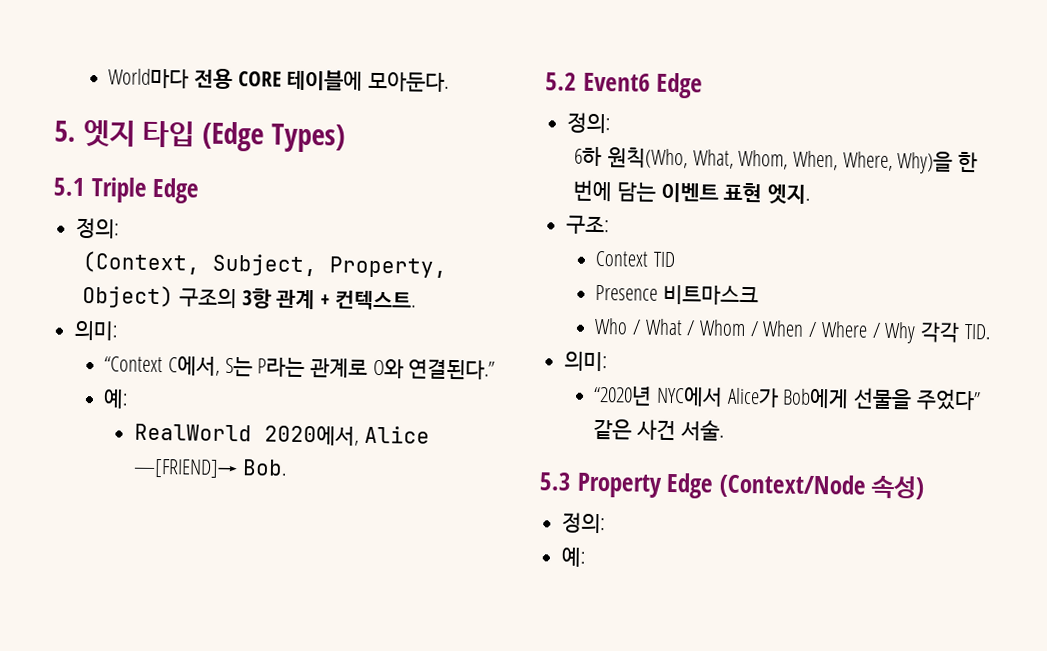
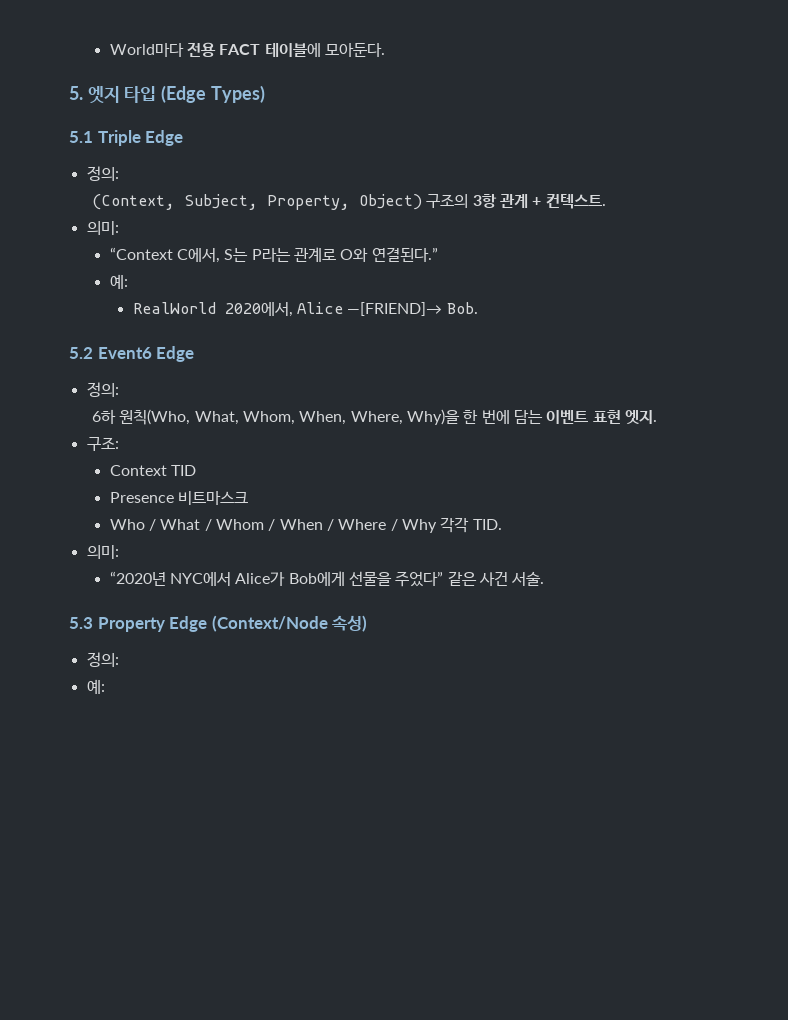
- World마다 전용 CORE 테이블에 모아둔다.
+ World마다 전용 FACT 테이블에 모아둔다.

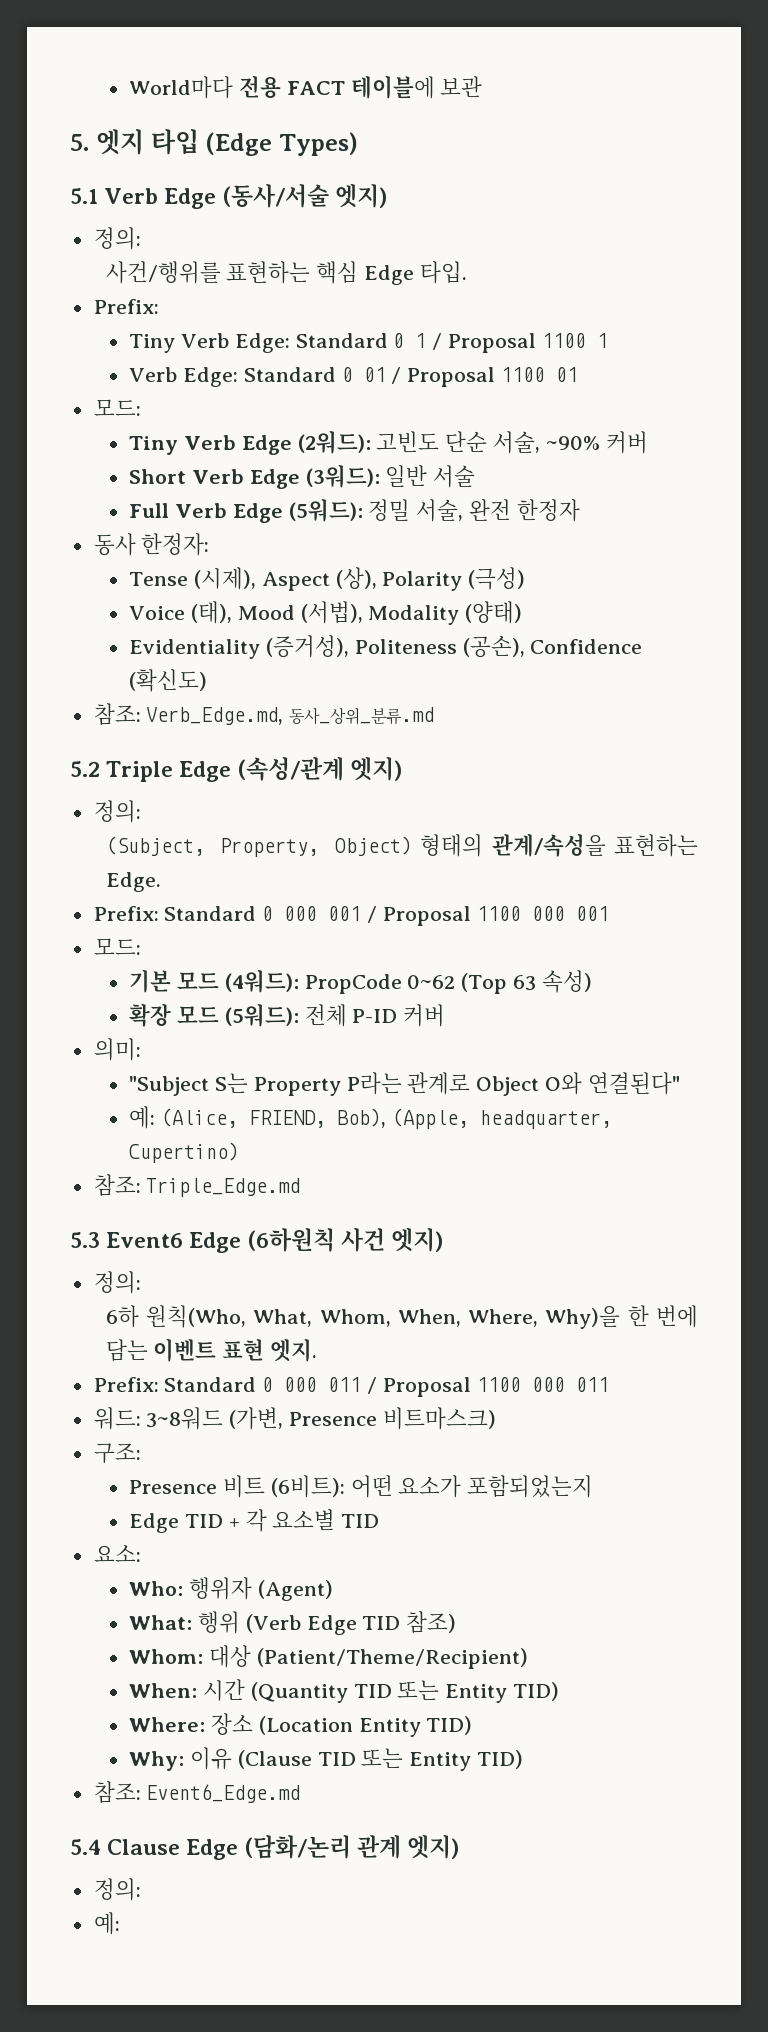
- World마다 전용 FACT 테이블에 모아둔다.
+ World마다 전용 FACT 테이블에 보관
- 5.1 Triple Edge
+ 5.1 Verb Edge (동사/서술 엣지)
  정의:
- (Context, Subject, Property, Object) 구조의 3항 관계 + 컨텍스트.
+ 사건/행위를 표현하는 핵심 Edge 타입.
+ Prefix:
+ Tiny Verb Edge: Standard 0 1 / Proposal 1100 1
+ Verb Edge: Standard 0 01 / Proposal 1100 01
+ 모드:
+ Tiny Verb Edge (2워드): 고빈도 단순 서술, ~90% 커버
+ Short Verb Edge (3워드): 일반 서술
+ Full Verb Edge (5워드): 정밀 서술, 완전 한정자
+ 동사 한정자:
+ Tense (시제), Aspect (상), Polarity (극성)
+ Voice (태), Mood (서법), Modality (양태)
+ Evidentiality (증거성), Politeness (공손), Confidence (확신도)
+ 참조: Verb_Edge.md, 동사_상위_분류.md
+ 5.2 Triple Edge (속성/관계 엣지)
+ 정의:
+ (Subject, Property, Object) 형태의 관계/속성을 표현하는 Edge.
+ Prefix: Standard 0 000 001 / Proposal 1100 000 001
+ 모드:
+ 기본 모드 (4워드): PropCode 0~62 (Top 63 속성)
+ 확장 모드 (5워드): 전체 P-ID 커버
  의미:
- “Context C에서, S는 P라는 관계로 O와 연결된다.”
- 예:
- RealWorld 2020에서, Alice —[FRIEND]→ Bob.
- 5.2 Event6 Edge
+ "Subject S는 Property P라는 관계로 Object O와 연결된다"
+ 예: (Alice, FRIEND, Bob), (Apple, headquarter, Cupertino)
+ 참조: Triple_Edge.md
+ 5.3 Event6 Edge (6하원칙 사건 엣지)
+ Prefix: Standard 0 000 011 / Proposal 1100 000 011
+ 워드: 3~8워드 (가변, Presence 비트마스크)
  구조:
- Context TID
- Presence 비트마스크
- Who / What / Whom / When / Where / Why 각각 TID.
- 의미:
- “2020년 NYC에서 Alice가 Bob에게 선물을 주었다” 같은 사건 서술.
- 5.3 Property Edge (Context/Node 속성)
+ Presence 비트 (6비트): 어떤 요소가 포함되었는지
+ Edge TID + 각 요소별 TID
+ 요소:
+ Who: 행위자 (Agent)
+ What: 행위 (Verb Edge TID 참조)
+ Whom: 대상 (Patient/Theme/Recipient)
+ When: 시간 (Quantity TID 또는 Entity TID)
+ Where: 장소 (Location Entity TID)
+ Why: 이유 (Clause TID 또는 Entity TID)
+ 참조: Event6_Edge.md
+ 5.4 Clause Edge (담화/논리 관계 엣지)

